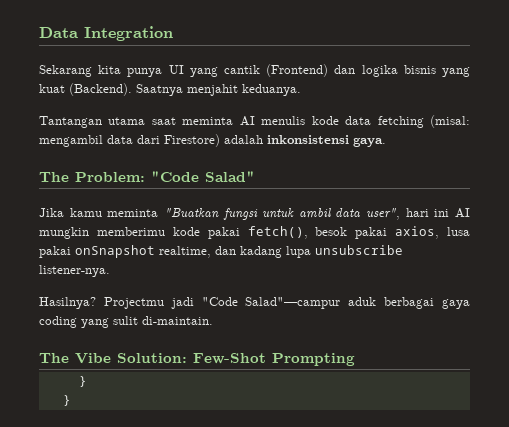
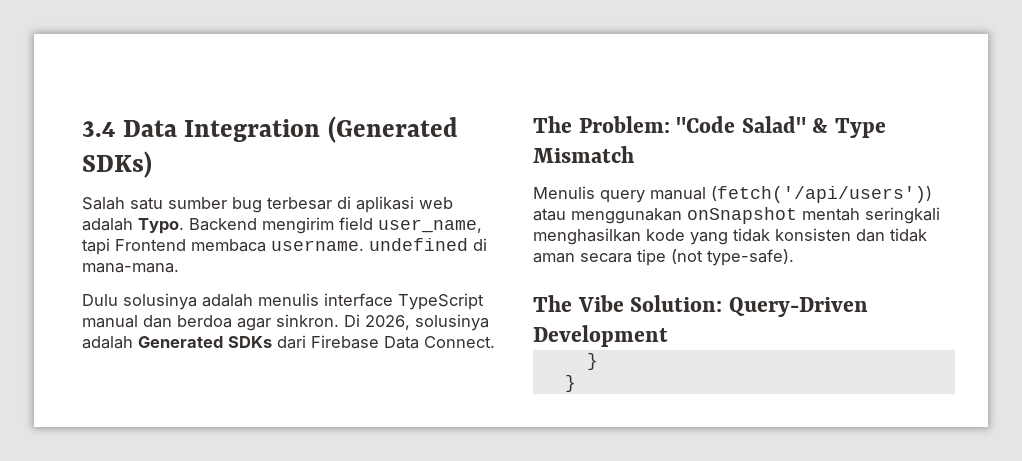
- Data Integration
- Sekarang kita punya UI yang cantik (Frontend) dan logika bisnis yang kuat (Backend). Saatnya menjahit keduanya.
- Tantangan utama saat meminta AI menulis kode data fetching (misal: mengambil data dari Firestore) adalah inkonsistensi gaya.
- The Problem: "Code Salad"
- Jika kamu meminta "Buatkan fungsi untuk ambil data user", hari ini AI mungkin memberimu kode pakai fetch(), besok pakai axios, lusa pakai onSnapshot realtime, dan kadang lupa unsubscribe listener-nya.
- Hasilnya? Projectmu jadi "Code Salad"—campur aduk berbagai gaya coding yang sulit di-maintain.
+ 3.4 Data Integration (Generated SDKs)
+ Salah satu sumber bug terbesar di aplikasi web adalah Typo. Backend mengirim field user_name, tapi Frontend membaca username. undefined di mana-mana.
+ Dulu solusinya adalah menulis interface TypeScript manual dan berdoa agar sinkron. Di 2026, solusinya adalah Generated SDKs dari Firebase Data Connect.
+ The Problem: "Code Salad" & Type Mismatch
+ Menulis query manual (fetch('/api/users')) atau menggunakan onSnapshot mentah seringkali menghasilkan kode yang tidak konsisten dan tidak aman secara tipe (not type-safe).
- The Vibe Solution: Few-Shot Prompting
+ The Vibe Solution: Query-Driven Development

